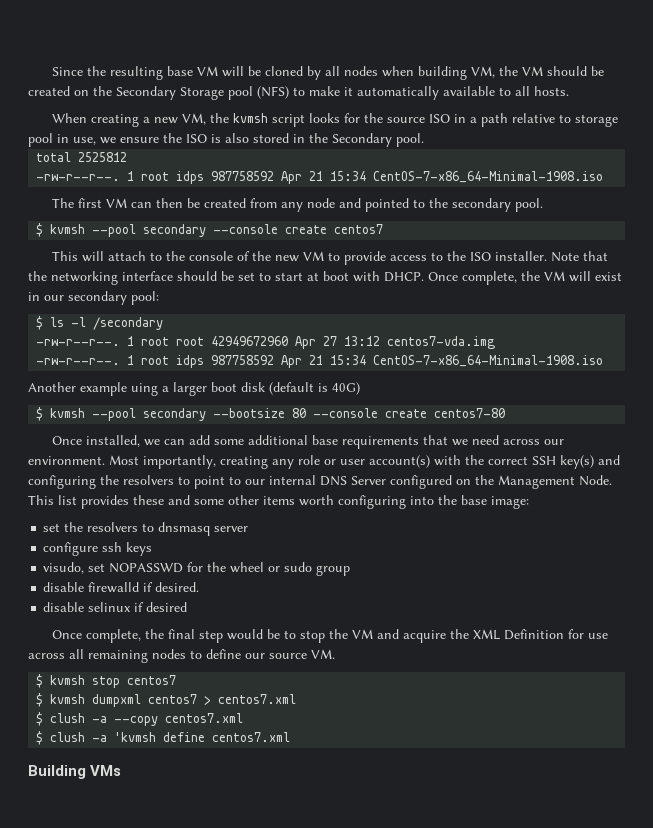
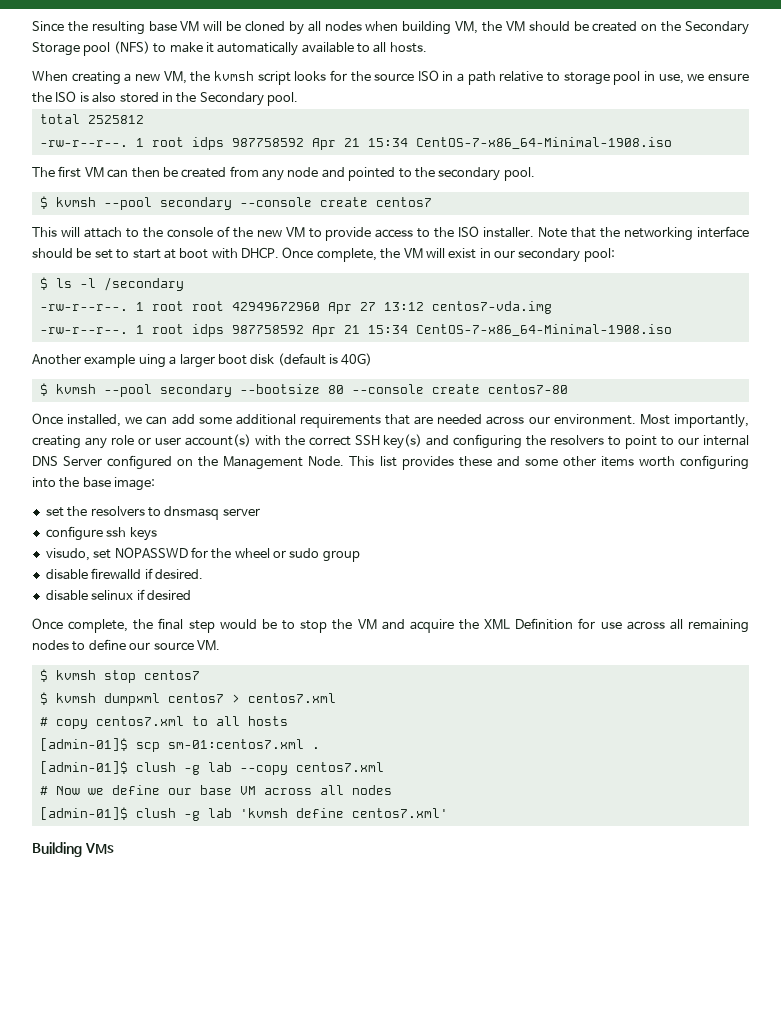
- Once installed, we can add some additional base requirements that we need across our environment.
+ Once installed, we can add some additional requirements that are needed across our environment.
- $ clush -a --copy centos7.xml
- $ clush -a 'kvmsh define centos7.xml
+ # copy centos7.xml to all hosts
+ [admin-01]$ scp sm-01:centos7.xml .
+ [admin-01]$ clush -g lab --copy centos7.xml
+ # Now we define our base VM across all nodes
+ [admin-01]$ clush -g lab 'kvmsh define centos7.xml'

